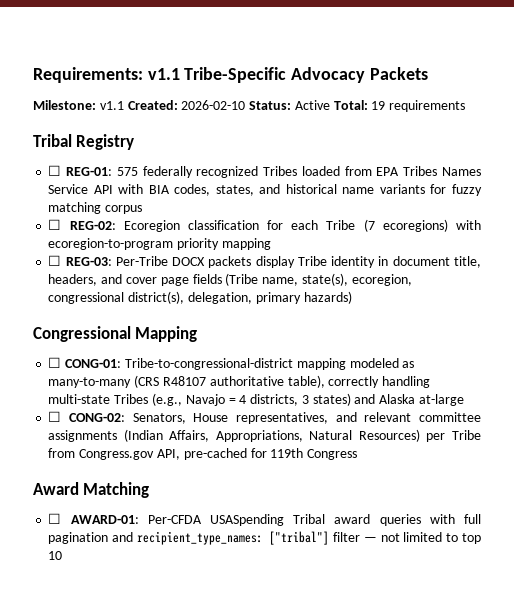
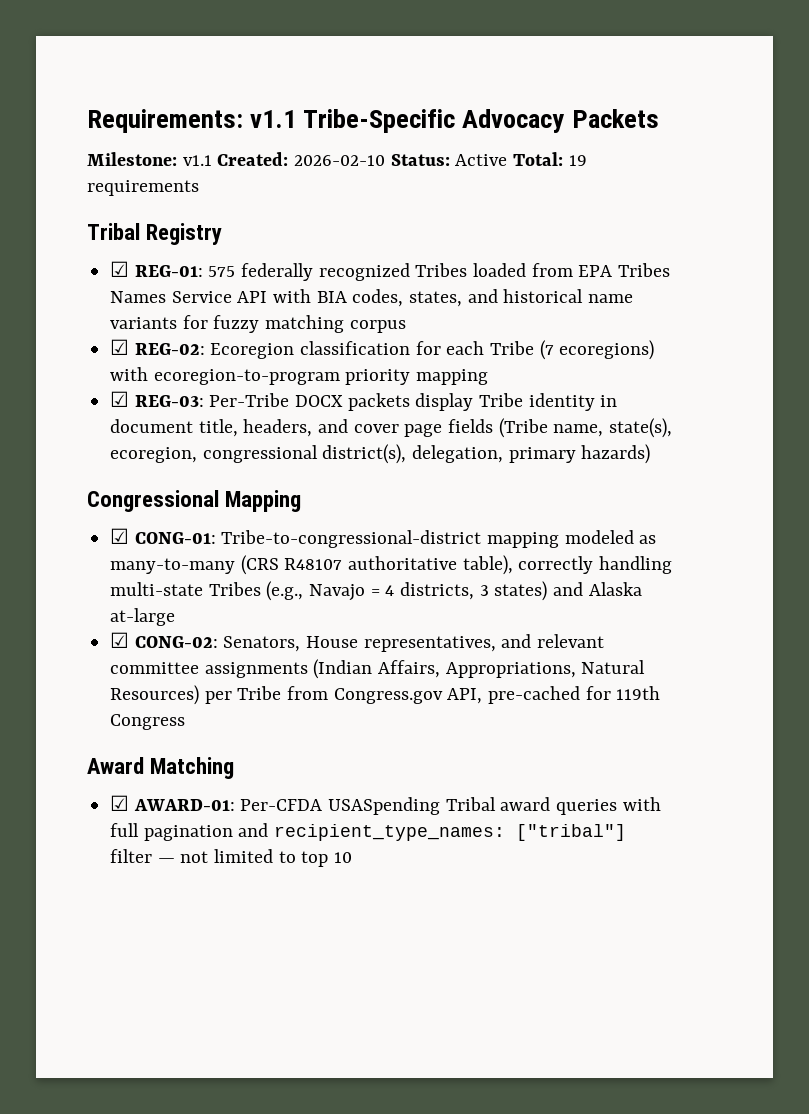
- ☐ REG-01: 575 federally recognized Tribes loaded from EPA Tribes Names Service API with BIA codes, states, and historical name variants for fuzzy matching corpus
+ ☑ REG-01: 575 federally recognized Tribes loaded from EPA Tribes Names Service API with BIA codes, states, and historical name variants for fuzzy matching corpus
- ☐ REG-02: Ecoregion classification for each Tribe (7 ecoregions) with ecoregion-to-program priority mapping
+ ☑ REG-02: Ecoregion classification for each Tribe (7 ecoregions) with ecoregion-to-program priority mapping
- ☐ REG-03: Per-Tribe DOCX packets display Tribe identity in document title, headers, and cover page fields (Tribe name, state(s), ecoregion, congressional district(s), delegation, primary hazards)
+ ☑ REG-03: Per-Tribe DOCX packets display Tribe identity in document title, headers, and cover page fields (Tribe name, state(s), ecoregion, congressional district(s), delegation, primary hazards)
- ☐ CONG-01: Tribe-to-congressional-district mapping modeled as many-to-many (CRS R48107 authoritative table), correctly handling multi-state Tribes (e.g., Navajo = 4 districts, 3 states) and Alaska at-large
+ ☑ CONG-01: Tribe-to-congressional-district mapping modeled as many-to-many (CRS R48107 authoritative table), correctly handling multi-state Tribes (e.g., Navajo = 4 districts, 3 states) and Alaska at-large
- ☐ CONG-02: Senators, House representatives, and relevant committee assignments (Indian Affairs, Appropriations, Natural Resources) per Tribe from Congress.gov API, pre-cached for 119th Congress
+ ☑ CONG-02: Senators, House representatives, and relevant committee assignments (Indian Affairs, Appropriations, Natural Resources) per Tribe from Congress.gov API, pre-cached for 119th Congress
- ☐ AWARD-01: Per-CFDA USASpending Tribal award queries with full pagination and recipient_type_names: ["tribal"] filter — not limited to top 10
+ ☑ AWARD-01: Per-CFDA USASpending Tribal award queries with full pagination and recipient_type_names: ["tribal"] filter — not limited to top 10

